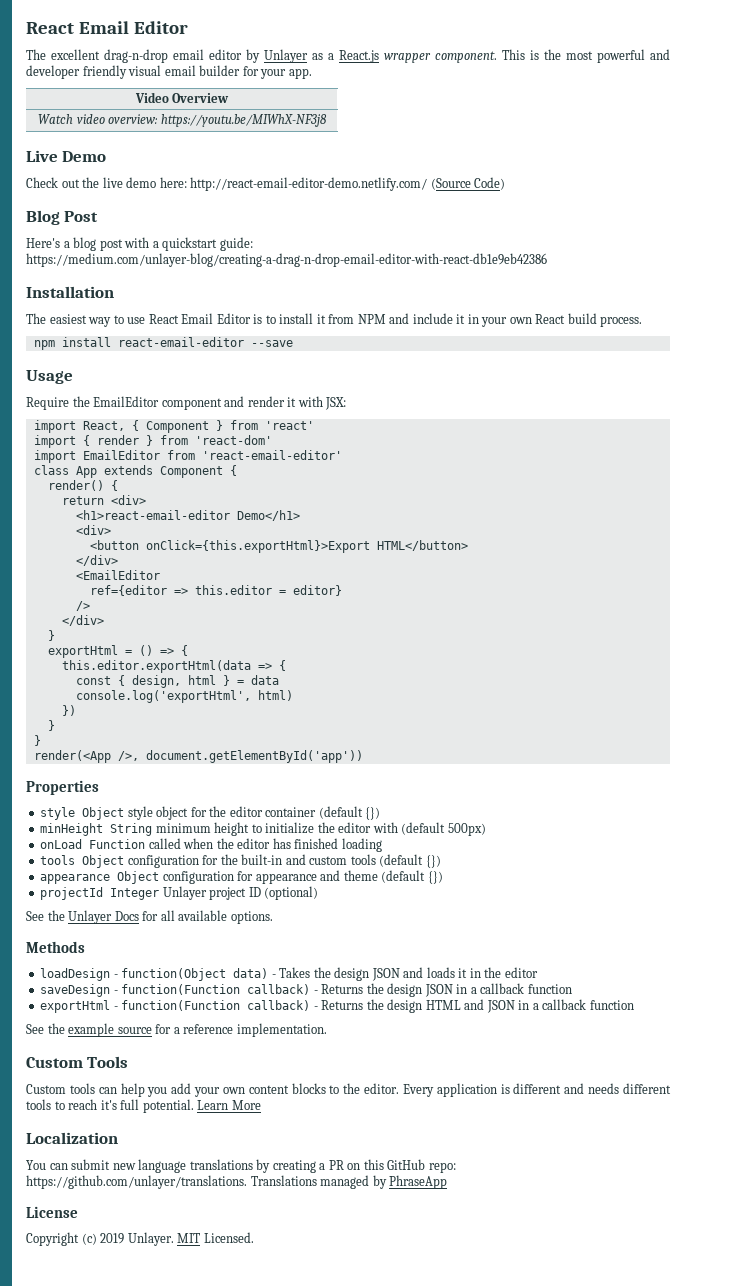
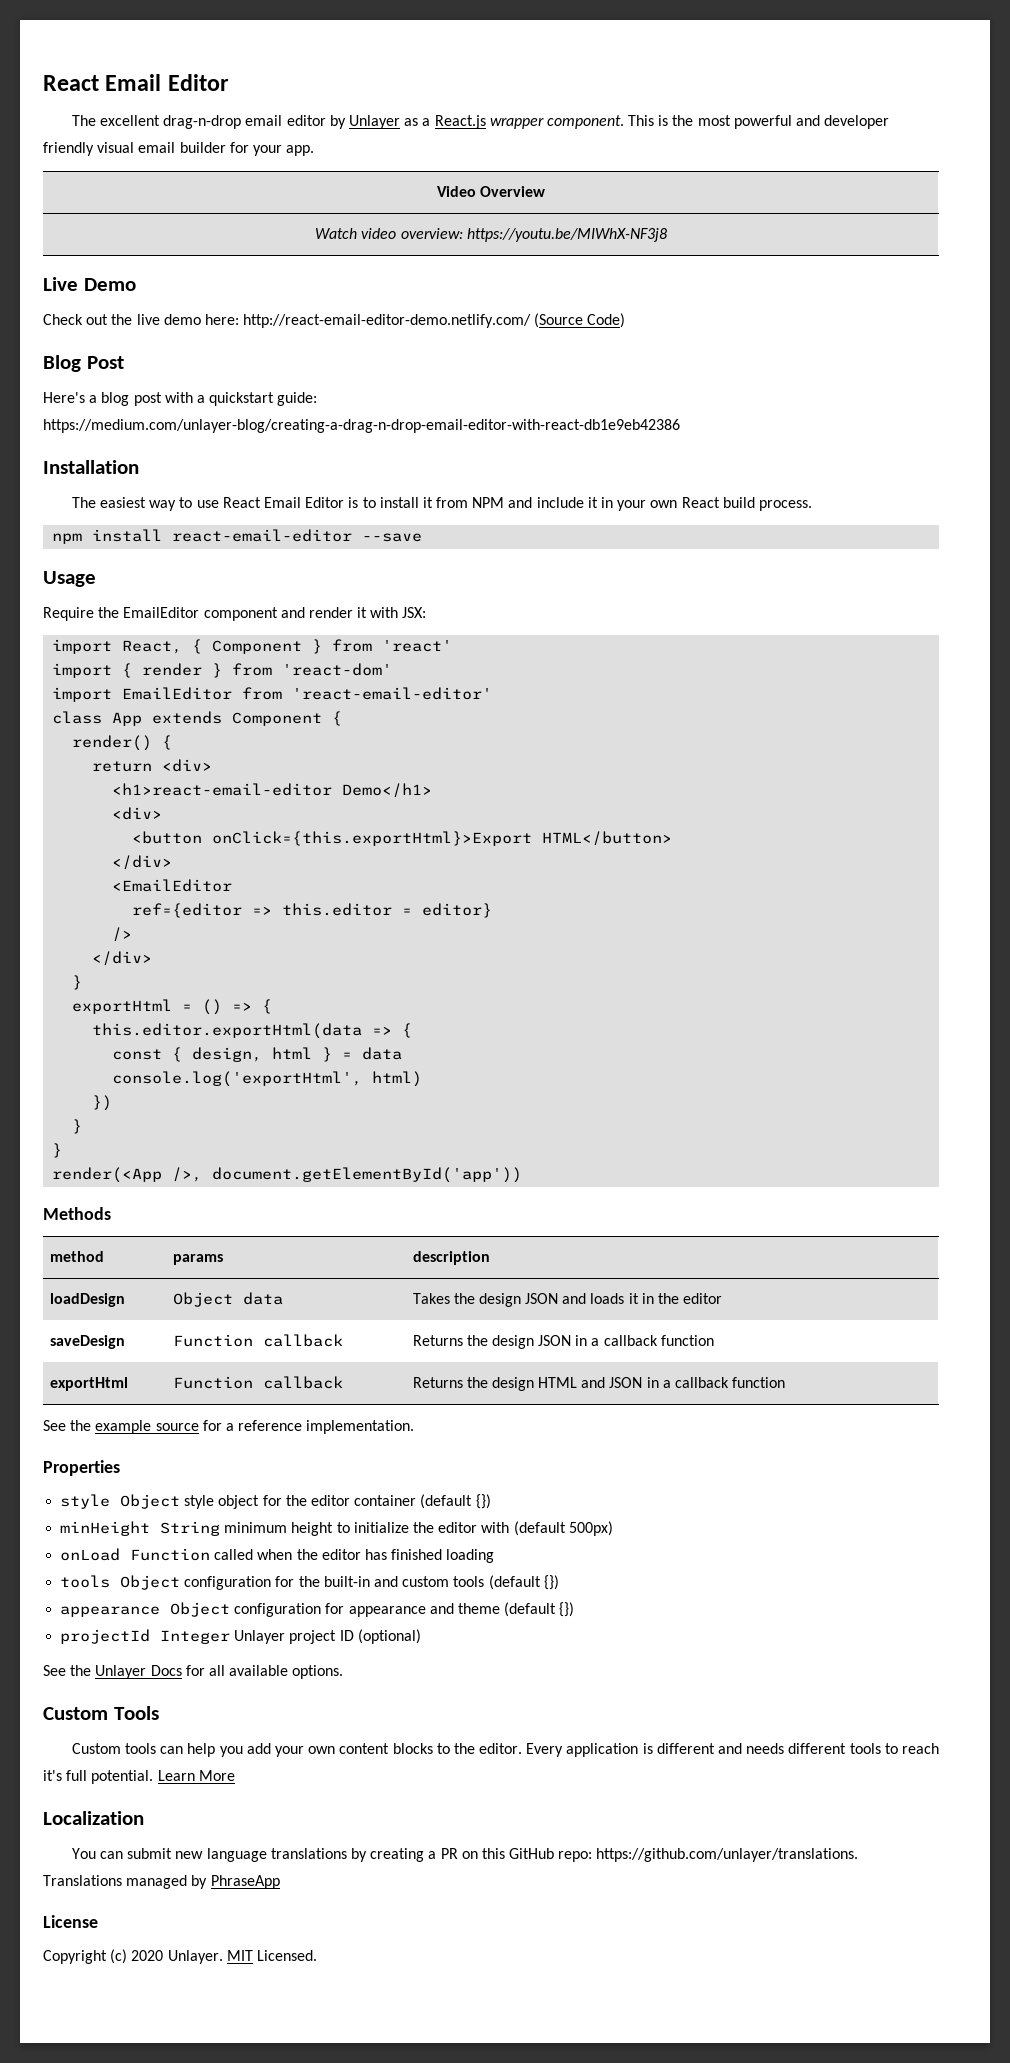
+ Methods
+ method | params | description
+ loadDesign | Object data | Takes the design JSON and loads it in the editor
+ saveDesign | Function callback | Returns the design JSON in a callback function
+ exportHtml | Function callback | Returns the design HTML and JSON in a callback function
+ See the example source for a reference implementation.
- Methods
- loadDesign - function(Object data) - Takes the design JSON and loads it in the editor
- saveDesign - function(Function callback) - Returns the design JSON in a callback function
- exportHtml - function(Function callback) - Returns the design HTML and JSON in a callback function
- See the example source for a reference implementation.
- Copyright (c) 2019 Unlayer.
+ Copyright (c) 2020 Unlayer.

